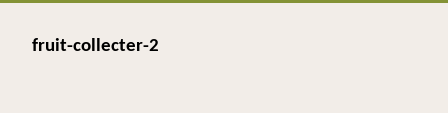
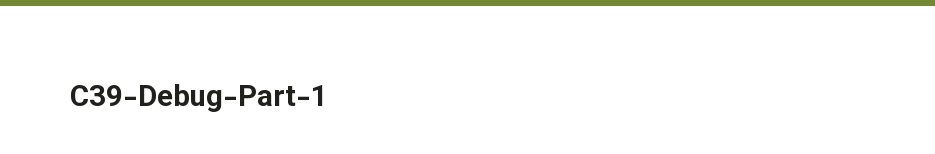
- fruit-collecter-2
+ C39-Debug-Part-1

